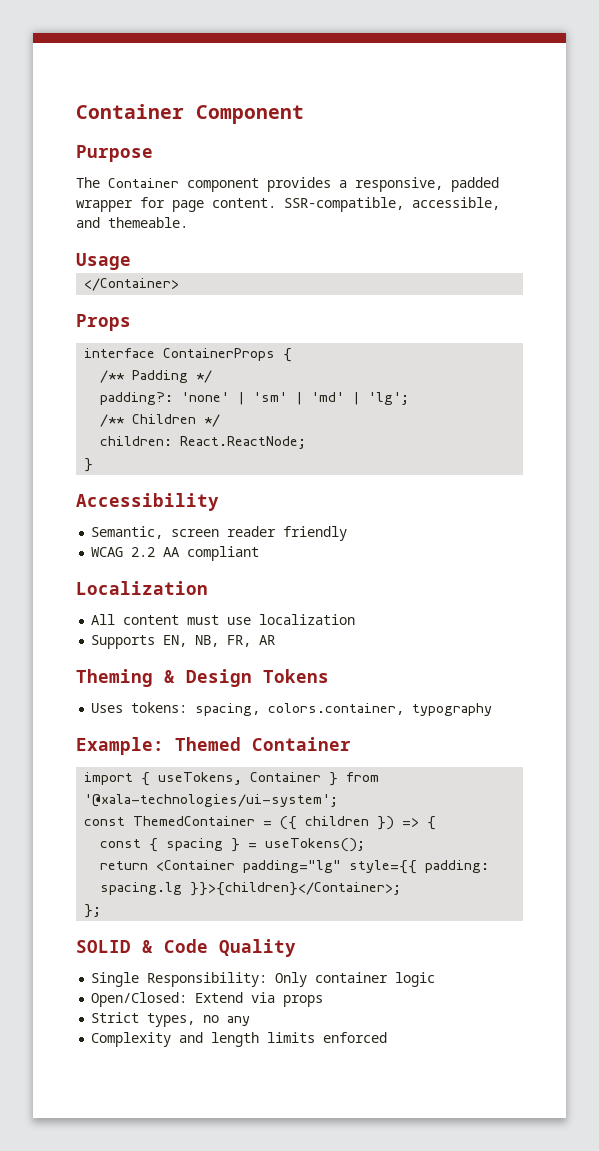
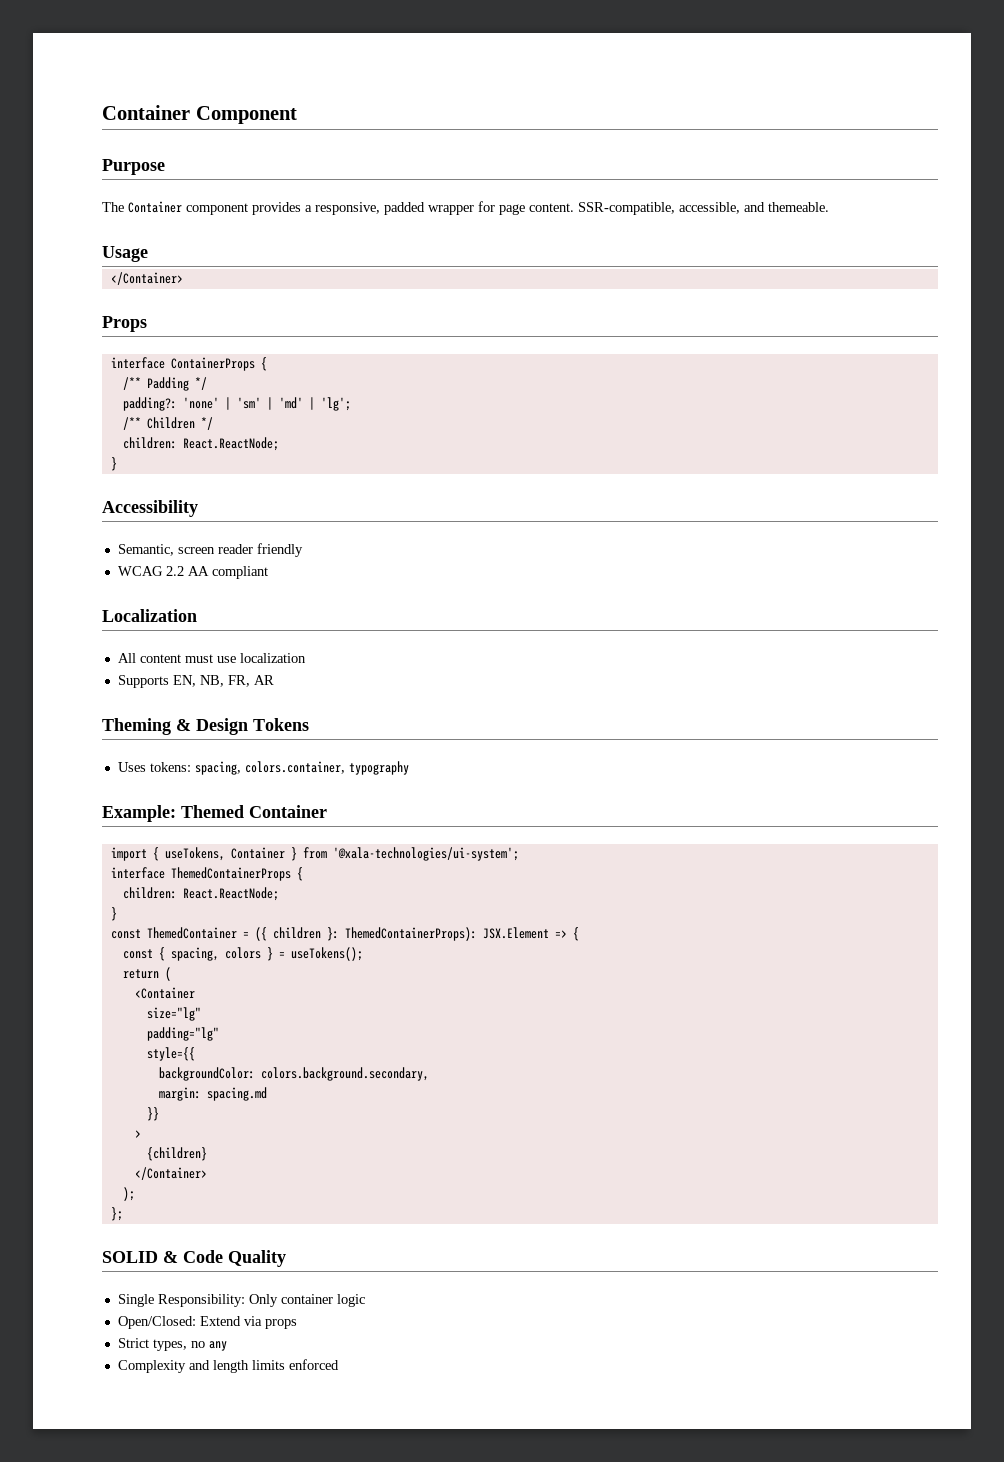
+ interface ThemedContainerProps {
+ children: React.ReactNode;
+ }
- const ThemedContainer = ({ children }) => {
+ const ThemedContainer = ({ children }: ThemedContainerProps): JSX.Element => {
- const { spacing } = useTokens();
+ const { spacing, colors } = useTokens();
- return <Container padding="lg" style={{ padding: spacing.lg }}>{children}</Container>;
+ return (
+ <Container
+ size="lg"
+ padding="lg"
+ style={{
+ backgroundColor: colors.background.secondary,
+ margin: spacing.md
+ }}
+ >
+ {children}
+ </Container>
+ );

